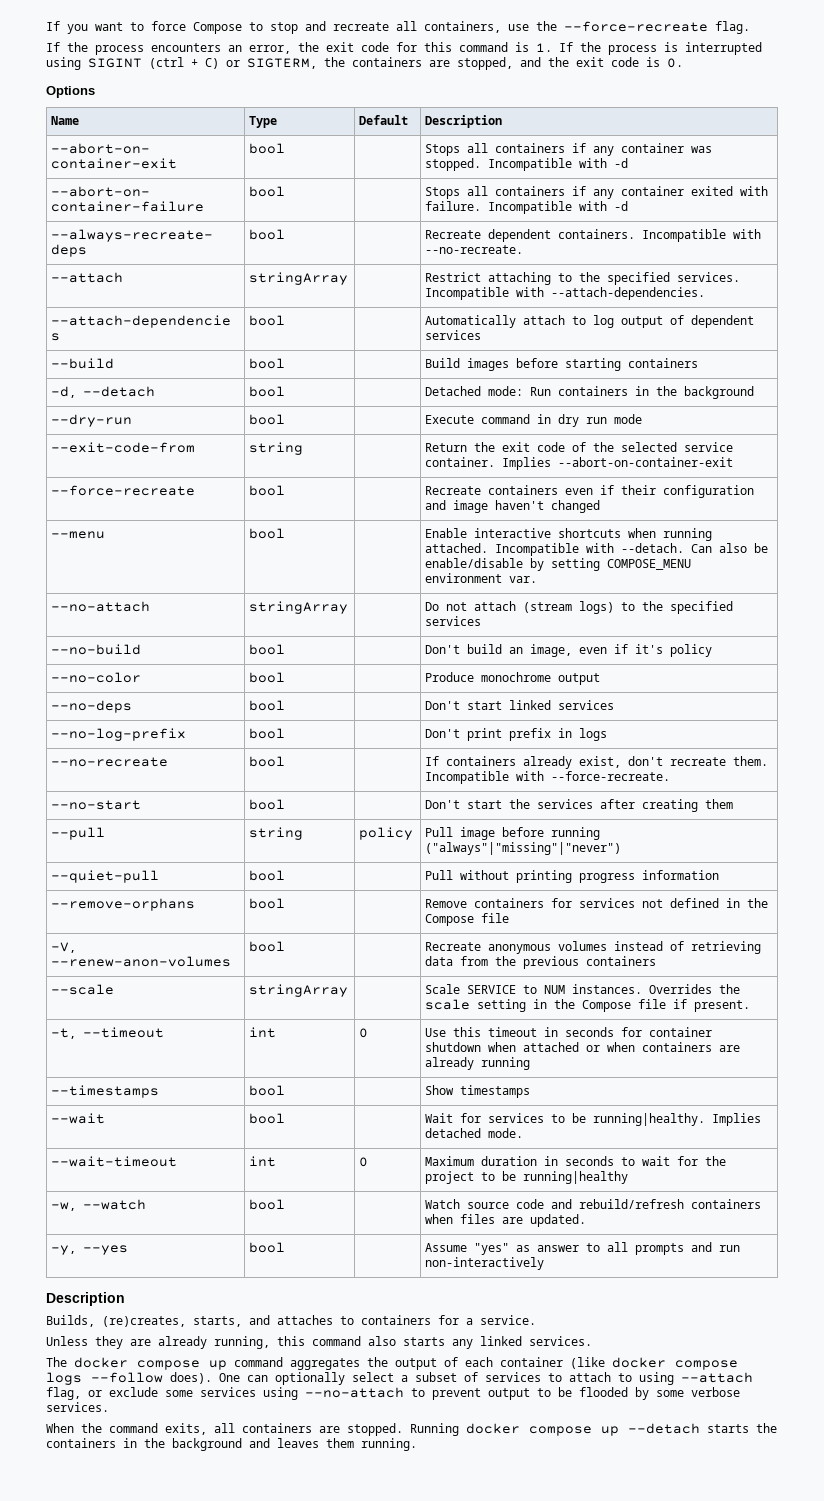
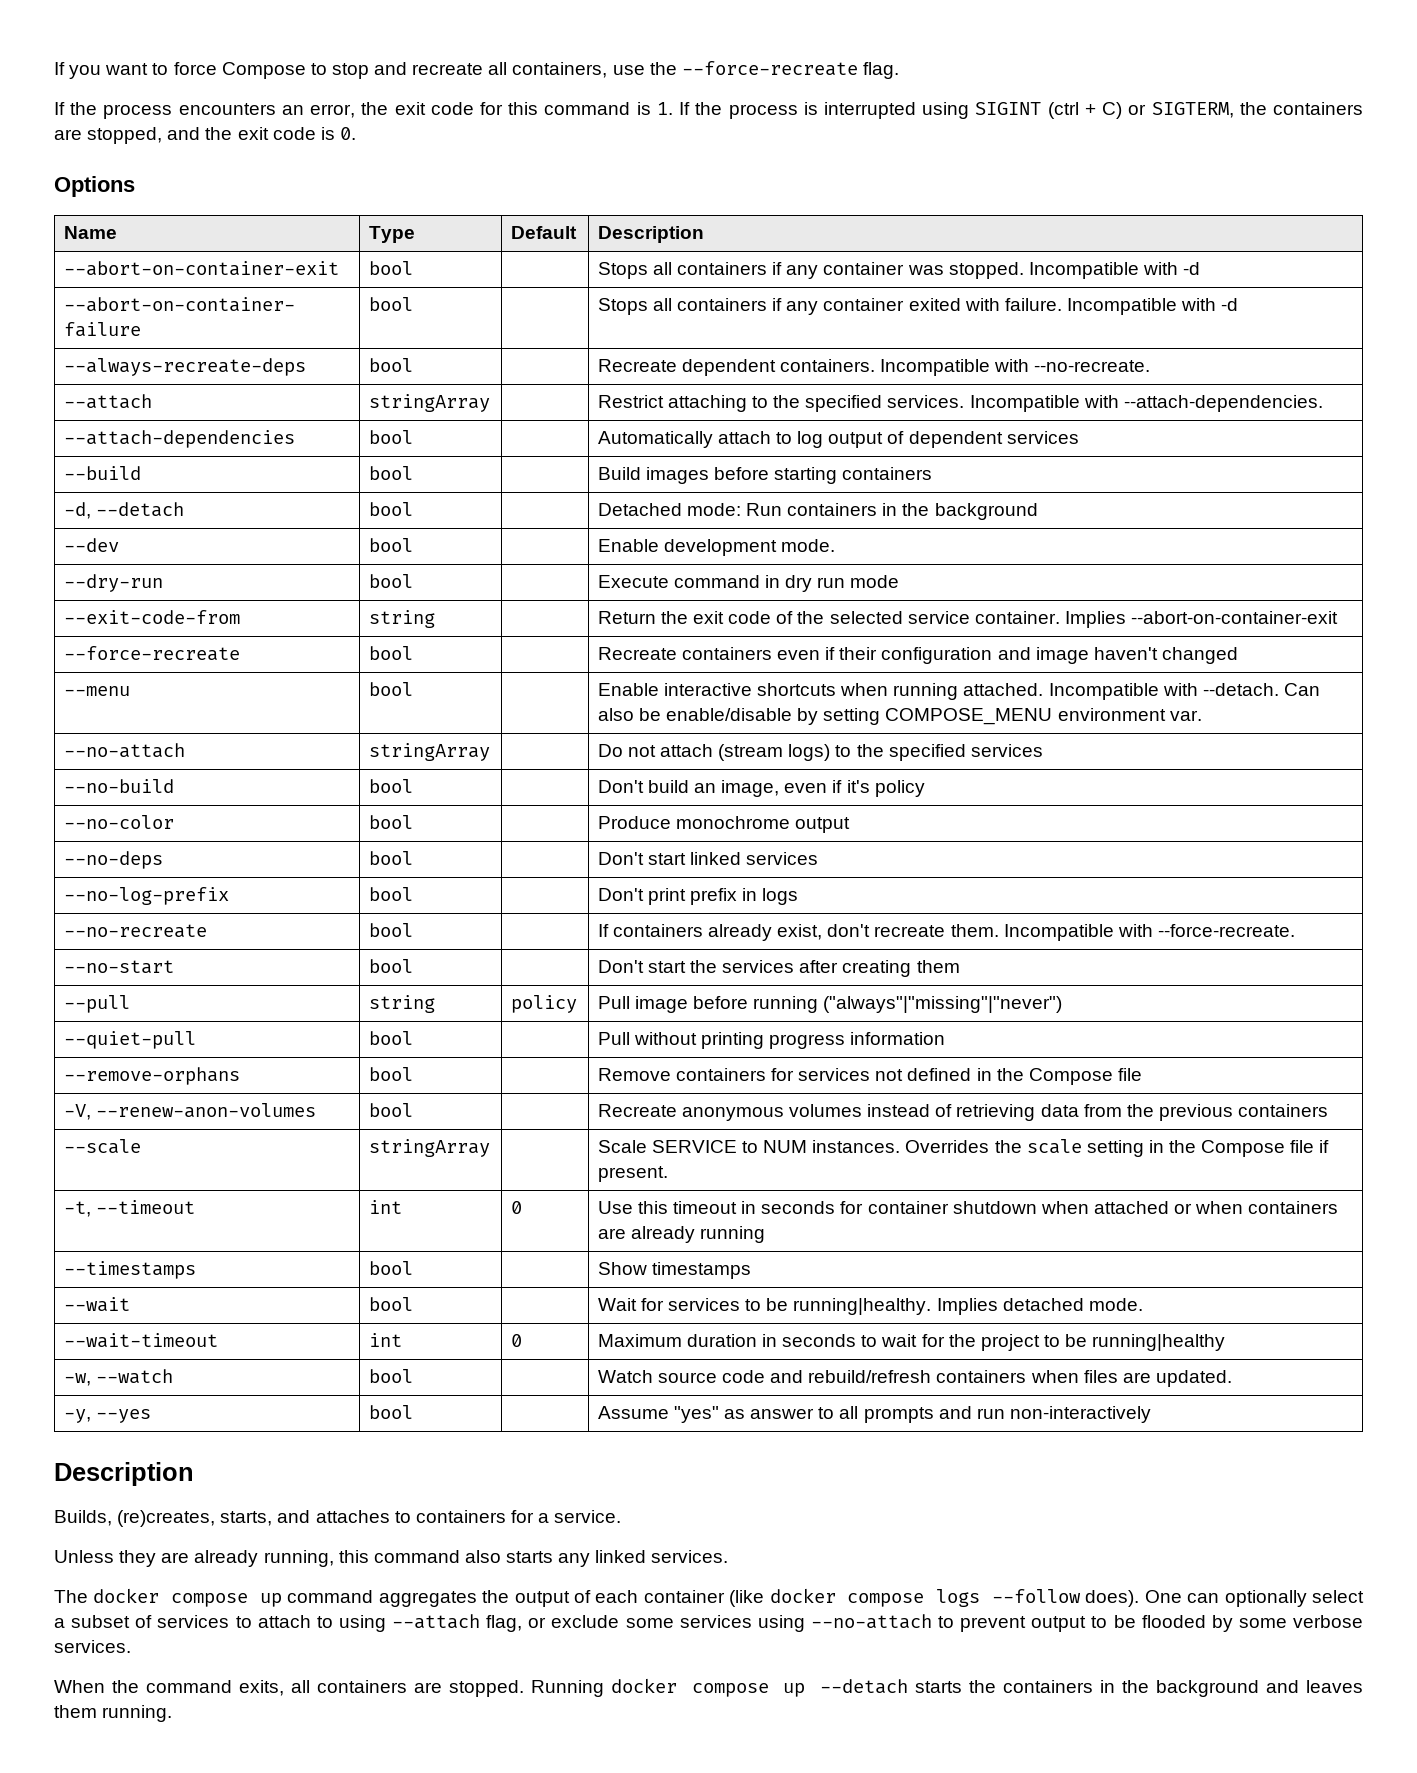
+ --dev | bool | | Enable development mode.

